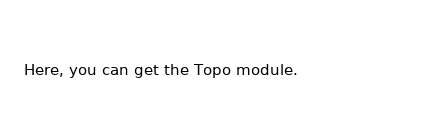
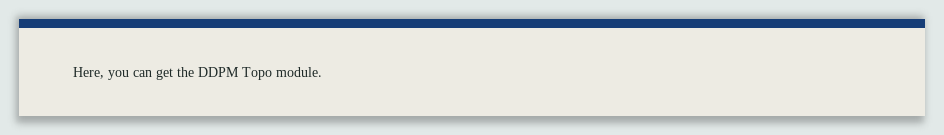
- Here, you can get the Topo module.
+ Here, you can get the DDPM Topo module.

